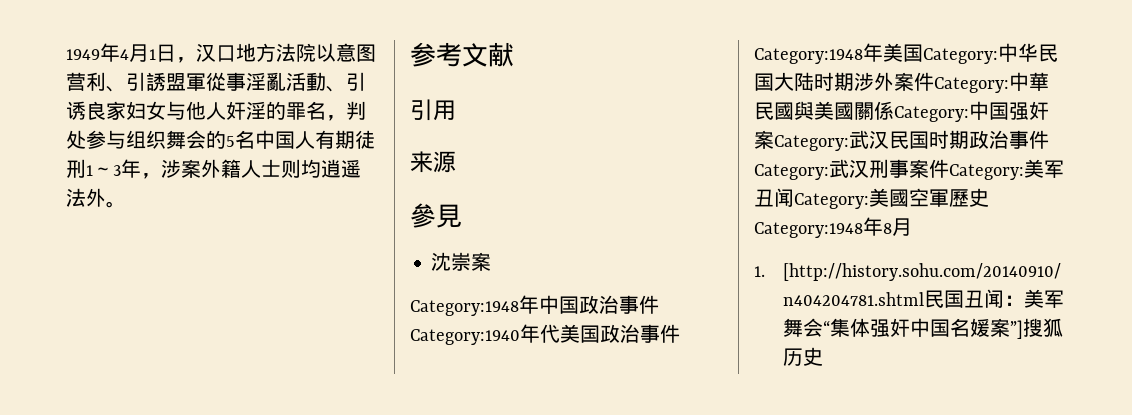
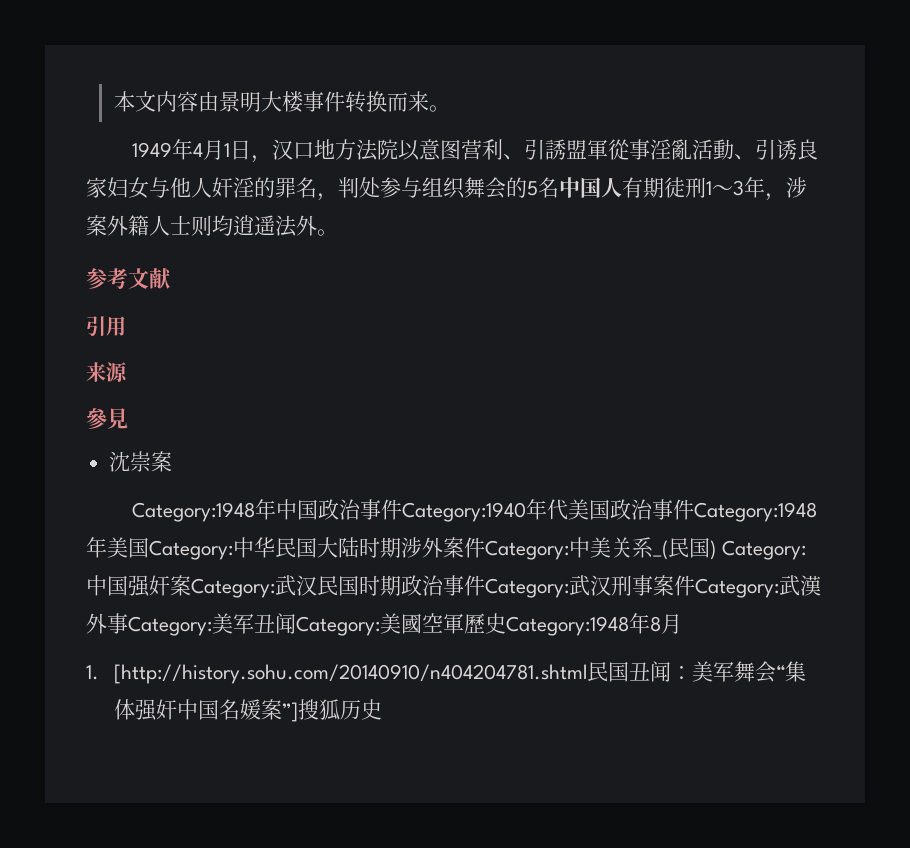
+ 本文内容由景明大楼事件转换而来。
- Category:1948年中国政治事件Category:1940年代美国政治事件Category:1948年美国Category:中华民国大陆时期涉外案件Category:中華民國與美國關係Category:中国强奸案Category:武汉民国时期政治事件Category:武汉刑事案件Category:美军丑闻Category:美國空軍歷史Category:1948年8月
+ Category:1948年中国政治事件Category:1940年代美国政治事件Category:1948年美国Category:中华民国大陆时期涉外案件Category:中美关系_(民国) Category:中国强奸案Category:武汉民国时期政治事件Category:武汉刑事案件Category:武漢外事Category:美军丑闻Category:美國空軍歷史Category:1948年8月

